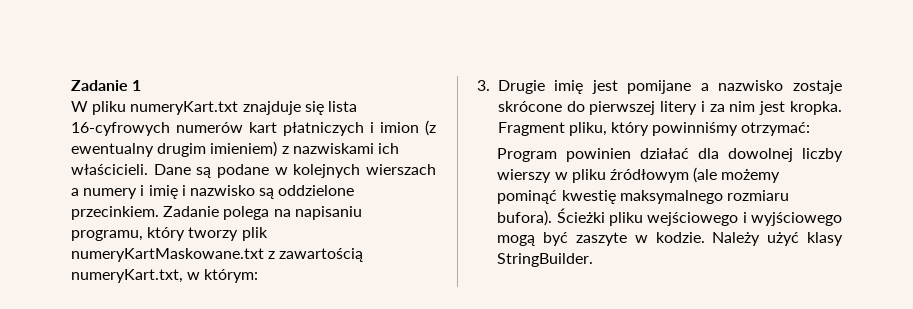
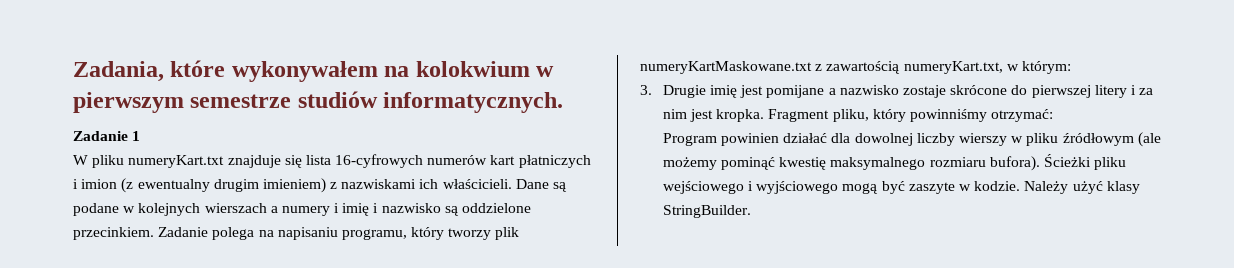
+ Zadania, które wykonywałem na kolokwium w pierwszym semestrze studiów informatycznych.

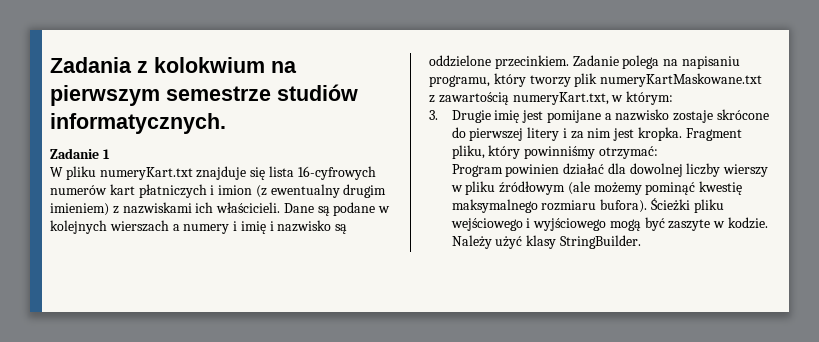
- Zadania, które wykonywałem na kolokwium w pierwszym semestrze studiów informatycznych.
+ Zadania z kolokwium na pierwszym semestrze studiów informatycznych.

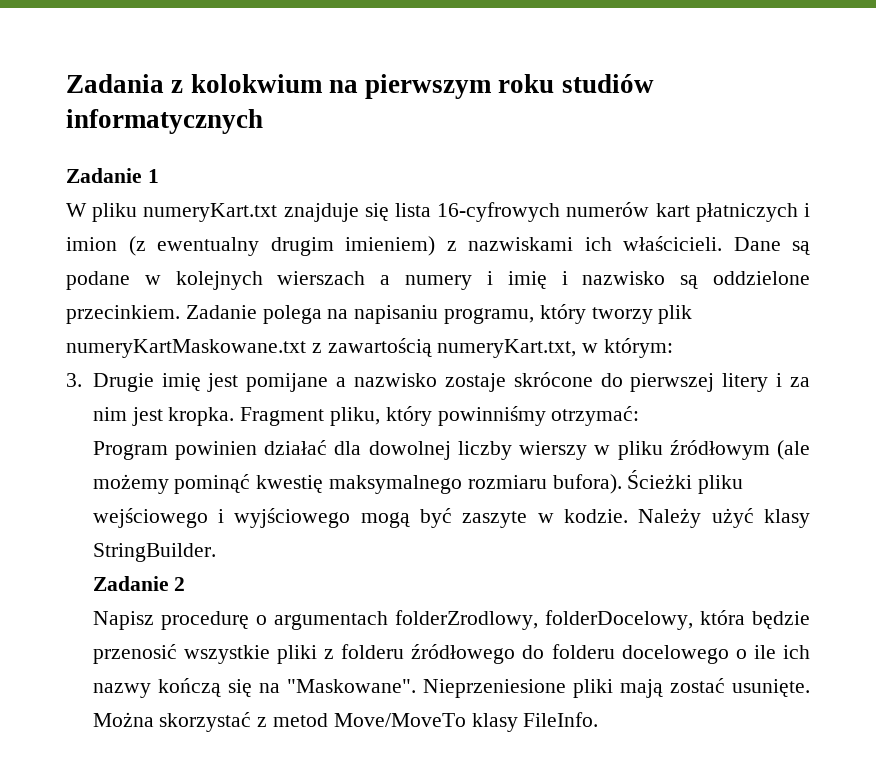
- Zadania z kolokwium na pierwszym semestrze studiów informatycznych.
+ Zadania z kolokwium na pierwszym roku studiów informatycznych
+ Zadanie 2
+ Napisz procedurę o argumentach folderZrodlowy, folderDocelowy, która będzie przenosić wszystkie pliki z folderu źródłowego do folderu docelowego o ile ich nazwy kończą się na "Maskowane". Nieprzeniesione pliki mają zostać usunięte. Można skorzystać z metod Move/MoveTo klasy FileInfo.

